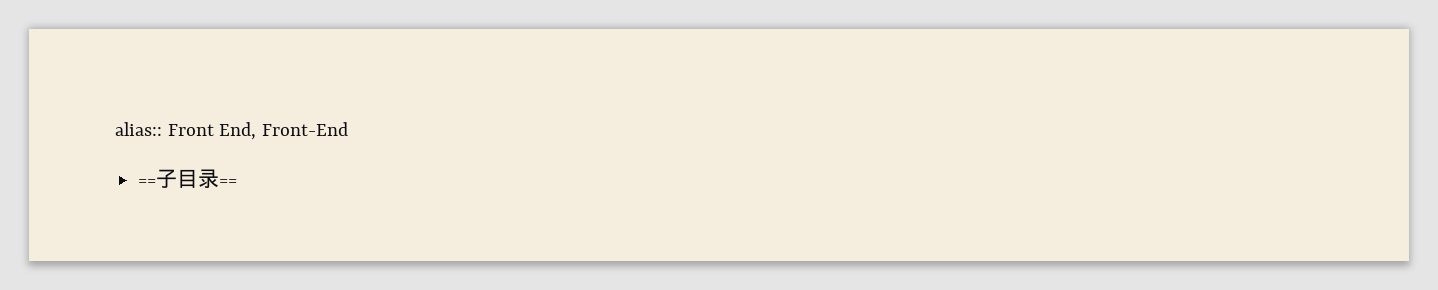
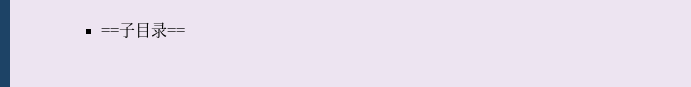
- alias:: Front End, Front-End

